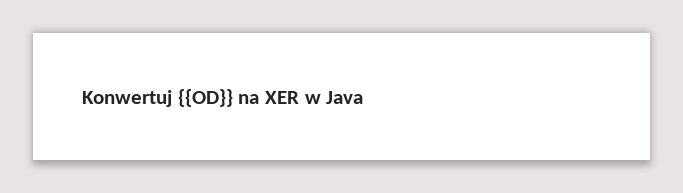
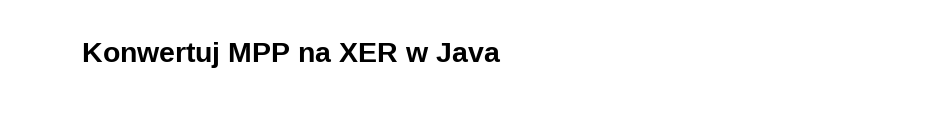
- Konwertuj {{OD}} na XER w Java
+ Konwertuj MPP na XER w Java

